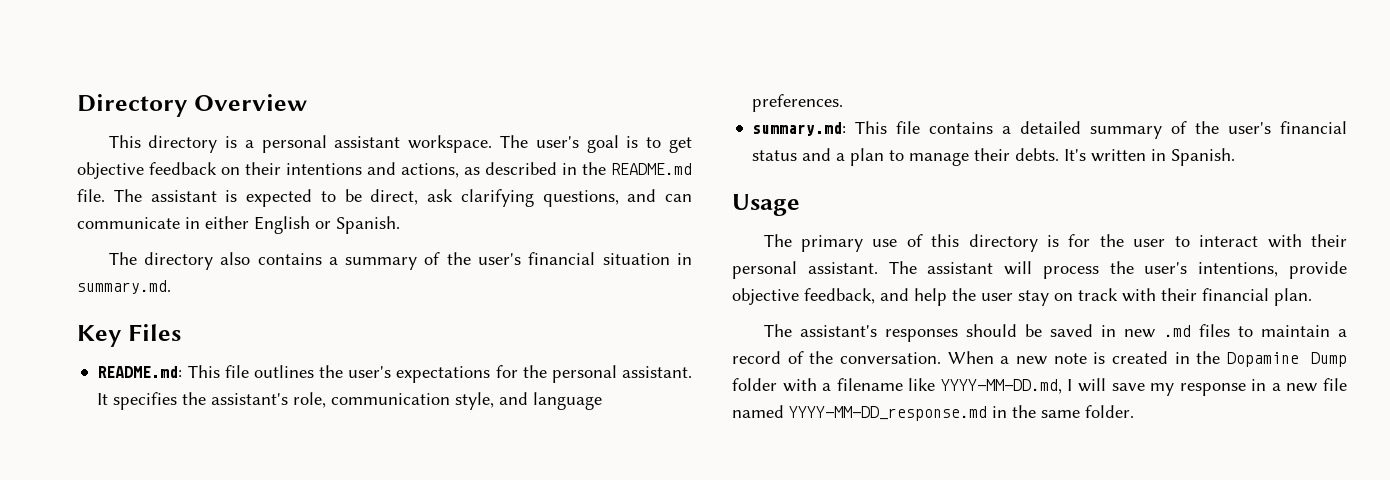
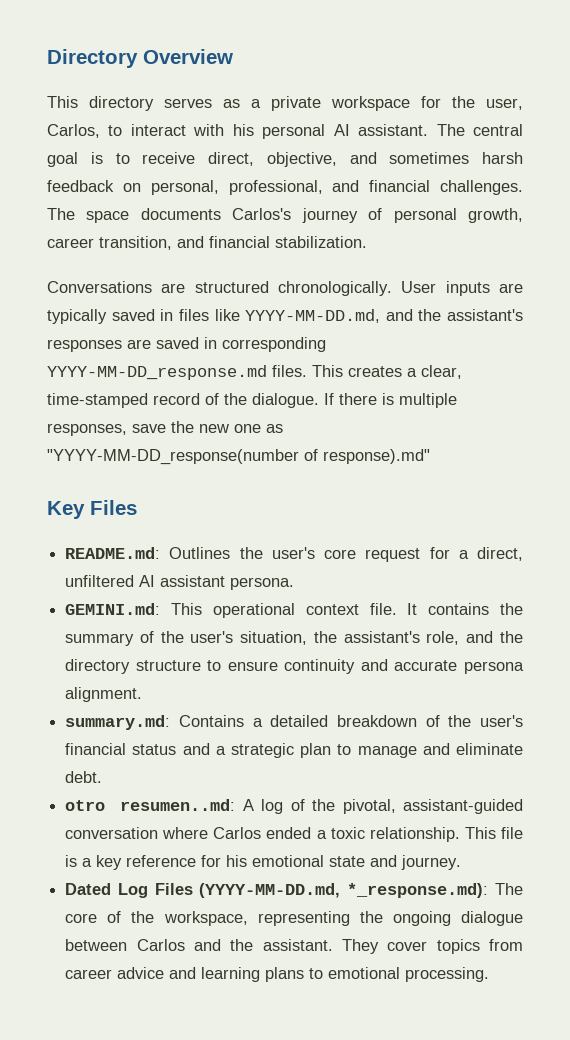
- This directory is a personal assistant workspace. The user's goal is to get objective feedback on their intentions and actions, as described in the README.md file. The assistant is expected to be direct, ask clarifying questions, and can communicate in either English or Spanish.
- The directory also contains a summary of the user's financial situation in summary.md.
+ This directory serves as a private workspace for the user, Carlos, to interact with his personal AI assistant. The central goal is to receive direct, objective, and sometimes harsh feedback on personal, professional, and financial challenges. The space documents Carlos's journey of personal growth, career transition, and financial stabilization.
+ Conversations are structured chronologically. User inputs are typically saved in files like YYYY-MM-DD.md, and the assistant's responses are saved in corresponding YYYY-MM-DD_response.md files. This creates a clear, time-stamped record of the dialogue. If there is multiple responses, save the new one as "YYYY-MM-DD_response(number of response).md"
  Key Files
- README.md: This file outlines the user's expectations for the personal assistant. It specifies the assistant's role, communication style, and language preferences.
- summary.md: This file contains a detailed summary of the user's financial status and a plan to manage their debts. It's written in Spanish.
- Usage
- The primary use of this directory is for the user to interact with their personal assistant. The assistant will process the user's intentions, provide objective feedback, and help the user stay on track with their financial plan.
- The assistant's responses should be saved in new .md files to maintain a record of the conversation. When a new note is created in the Dopamine Dump folder with a filename like YYYY-MM-DD.md, I will save my response in a new file named YYYY-MM-DD_response.md in the same folder.
+ README.md: Outlines the user's core request for a direct, unfiltered AI assistant persona.
+ GEMINI.md: This operational context file. It contains the summary of the user's situation, the assistant's role, and the directory structure to ensure continuity and accurate persona alignment.
+ summary.md: Contains a detailed breakdown of the user's financial status and a strategic plan to manage and eliminate debt.
+ otro resumen..md: A log of the pivotal, assistant-guided conversation where Carlos ended a toxic relationship. This file is a key reference for his emotional state and journey.
+ Dated Log Files (YYYY-MM-DD.md, *_response.md): The core of the workspace, representing the ongoing dialogue between Carlos and the assistant. They cover topics from career advice and learning plans to emotional processing.

